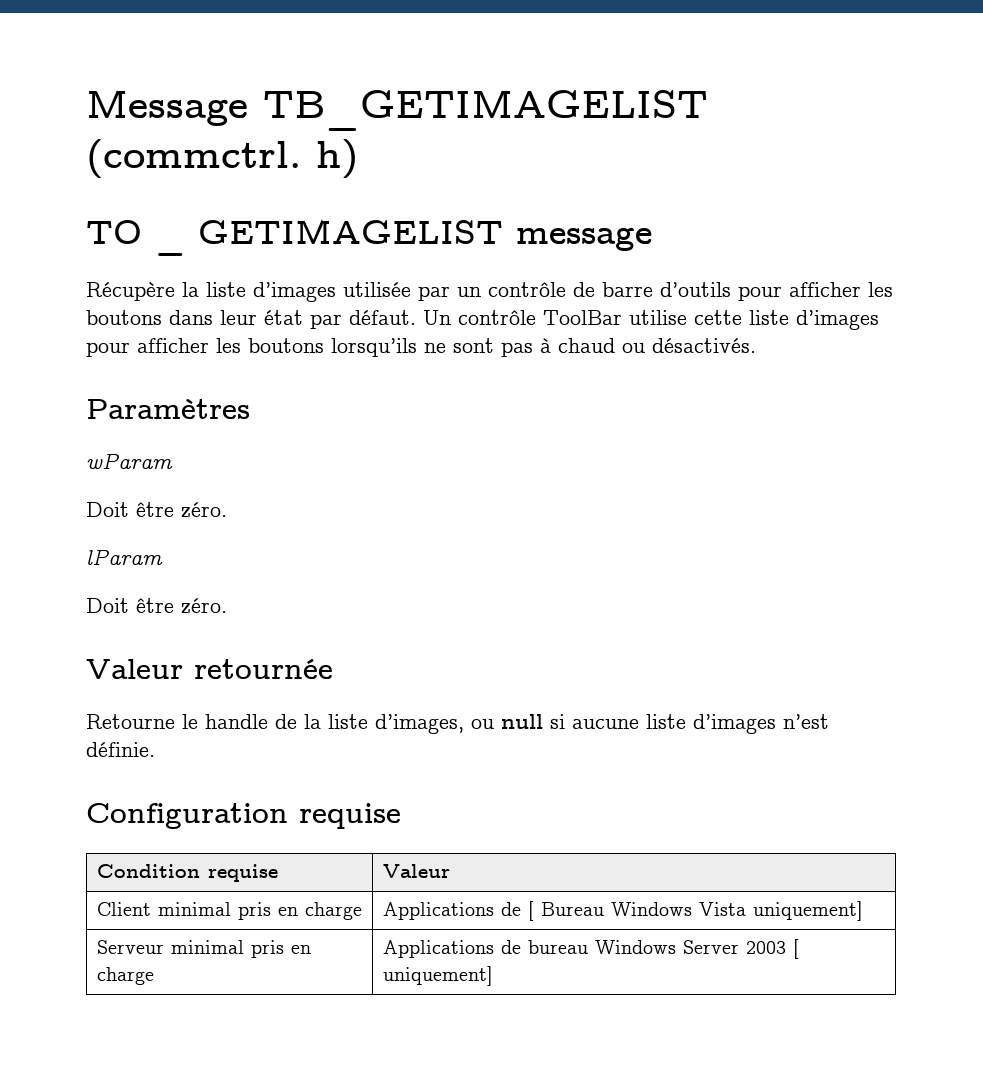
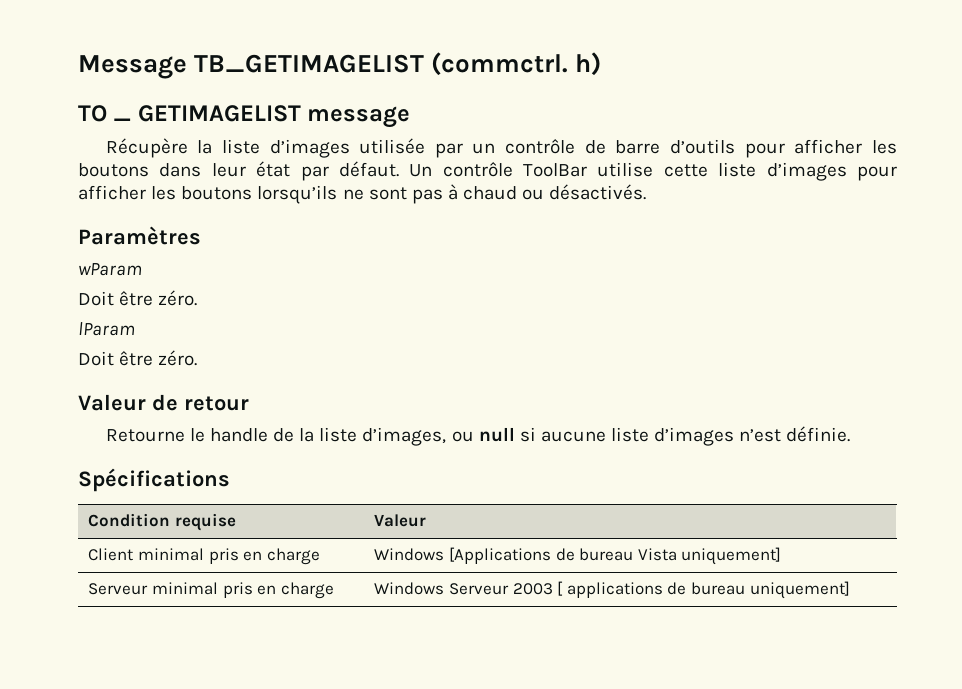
- Valeur retournée
+ Valeur de retour
- Configuration requise
+ Spécifications
- Client minimal pris en charge | Applications de [ Bureau Windows Vista uniquement]
+ Client minimal pris en charge | Windows [Applications de bureau Vista uniquement]
- Serveur minimal pris en charge | Applications de bureau Windows Server 2003 [ uniquement]
+ Serveur minimal pris en charge | Windows Serveur 2003 [ applications de bureau uniquement]

